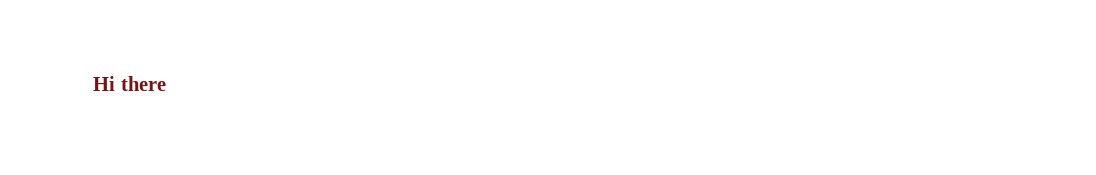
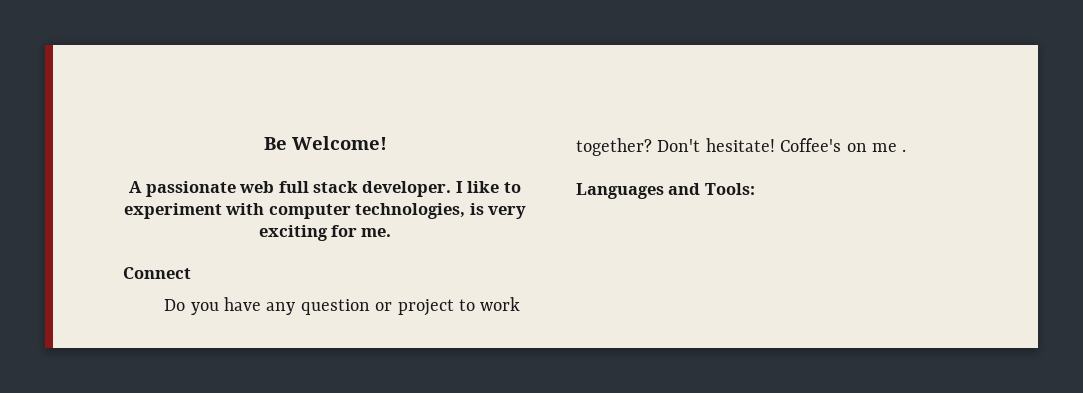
- Hi there
+ Be Welcome!
+ A passionate web full stack developer. I like to experiment with computer technologies, is very exciting for me.
+ Connect
+ Do you have any question or project to work together? Don't hesitate! Coffee's on me .
+ Languages and Tools:

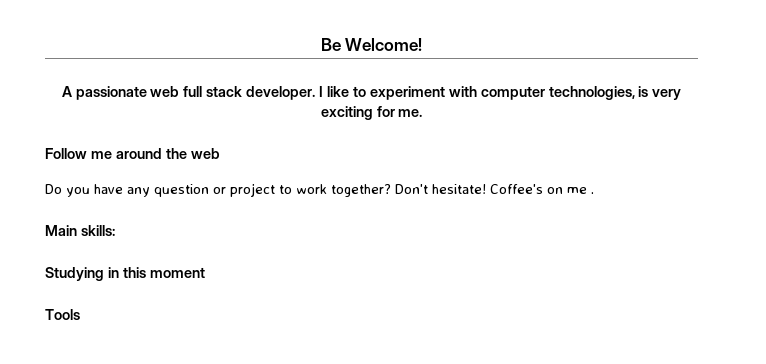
- Connect
+ Follow me around the web
- Languages and Tools:
+ Main skills:
+ Studying in this moment
+ Tools

